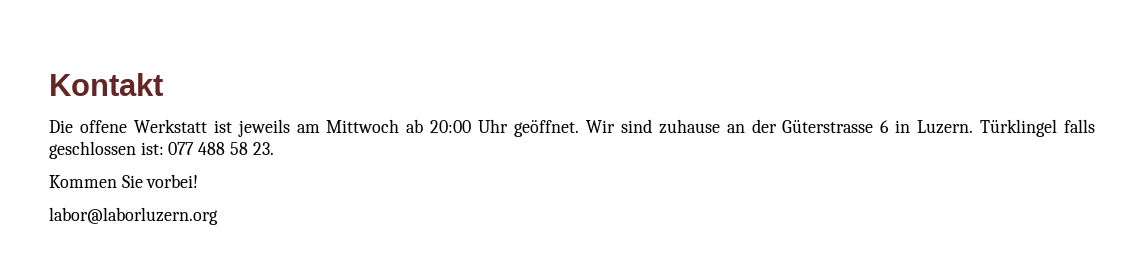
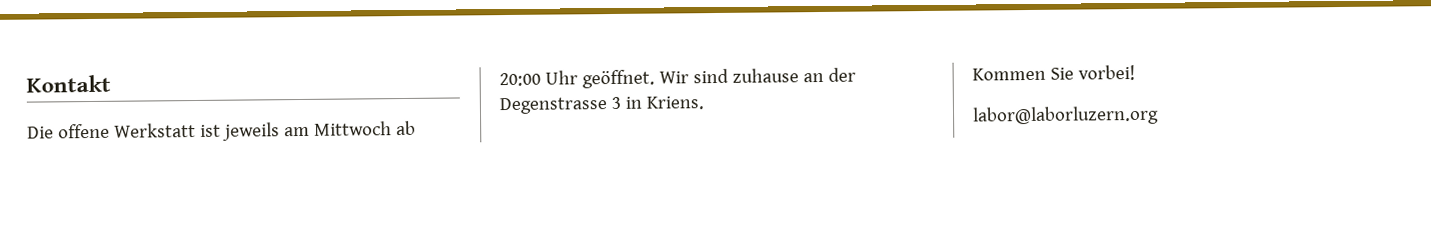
- Wir sind zuhause an der Güterstrasse 6 in Luzern. Türklingel falls geschlossen ist: 077 488 58 23.
+ Wir sind zuhause an der Degenstrasse 3 in Kriens.

